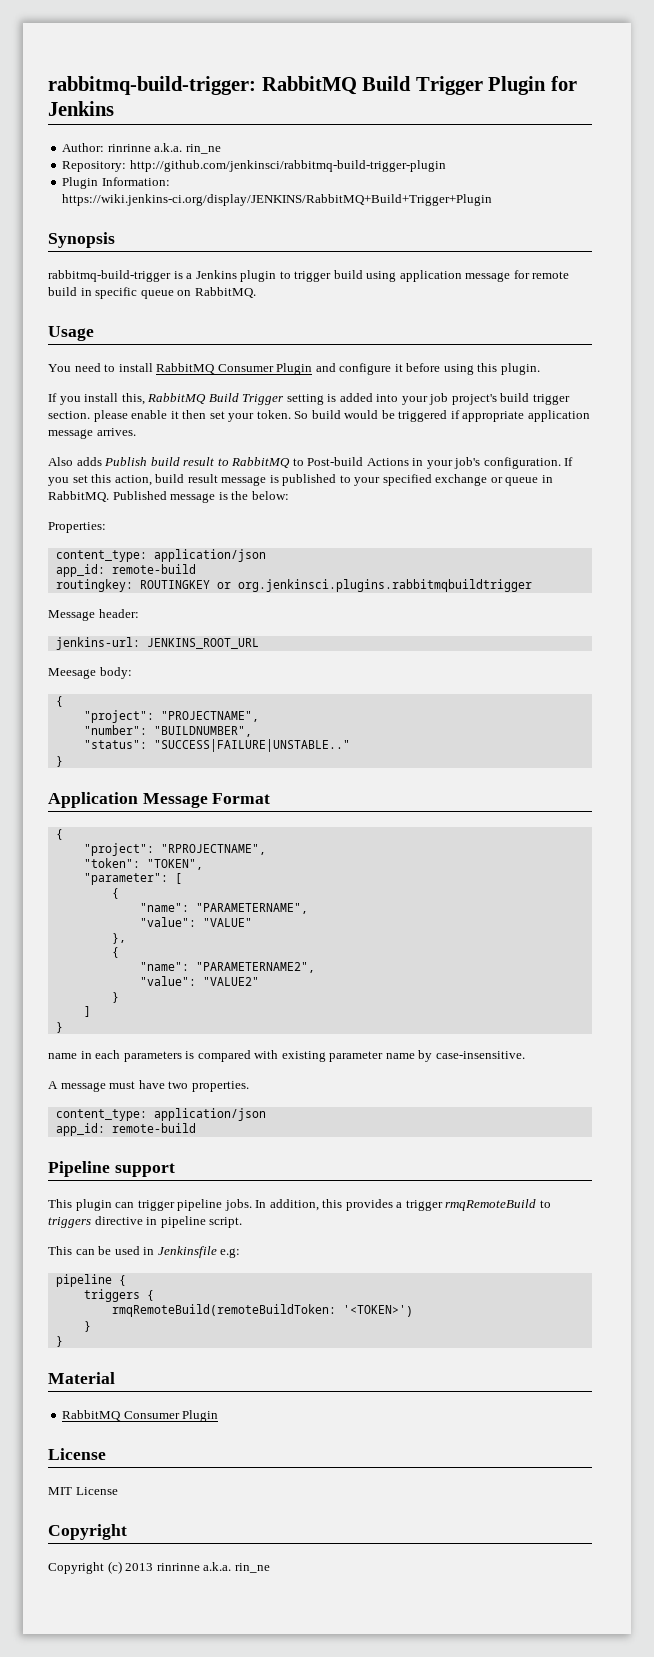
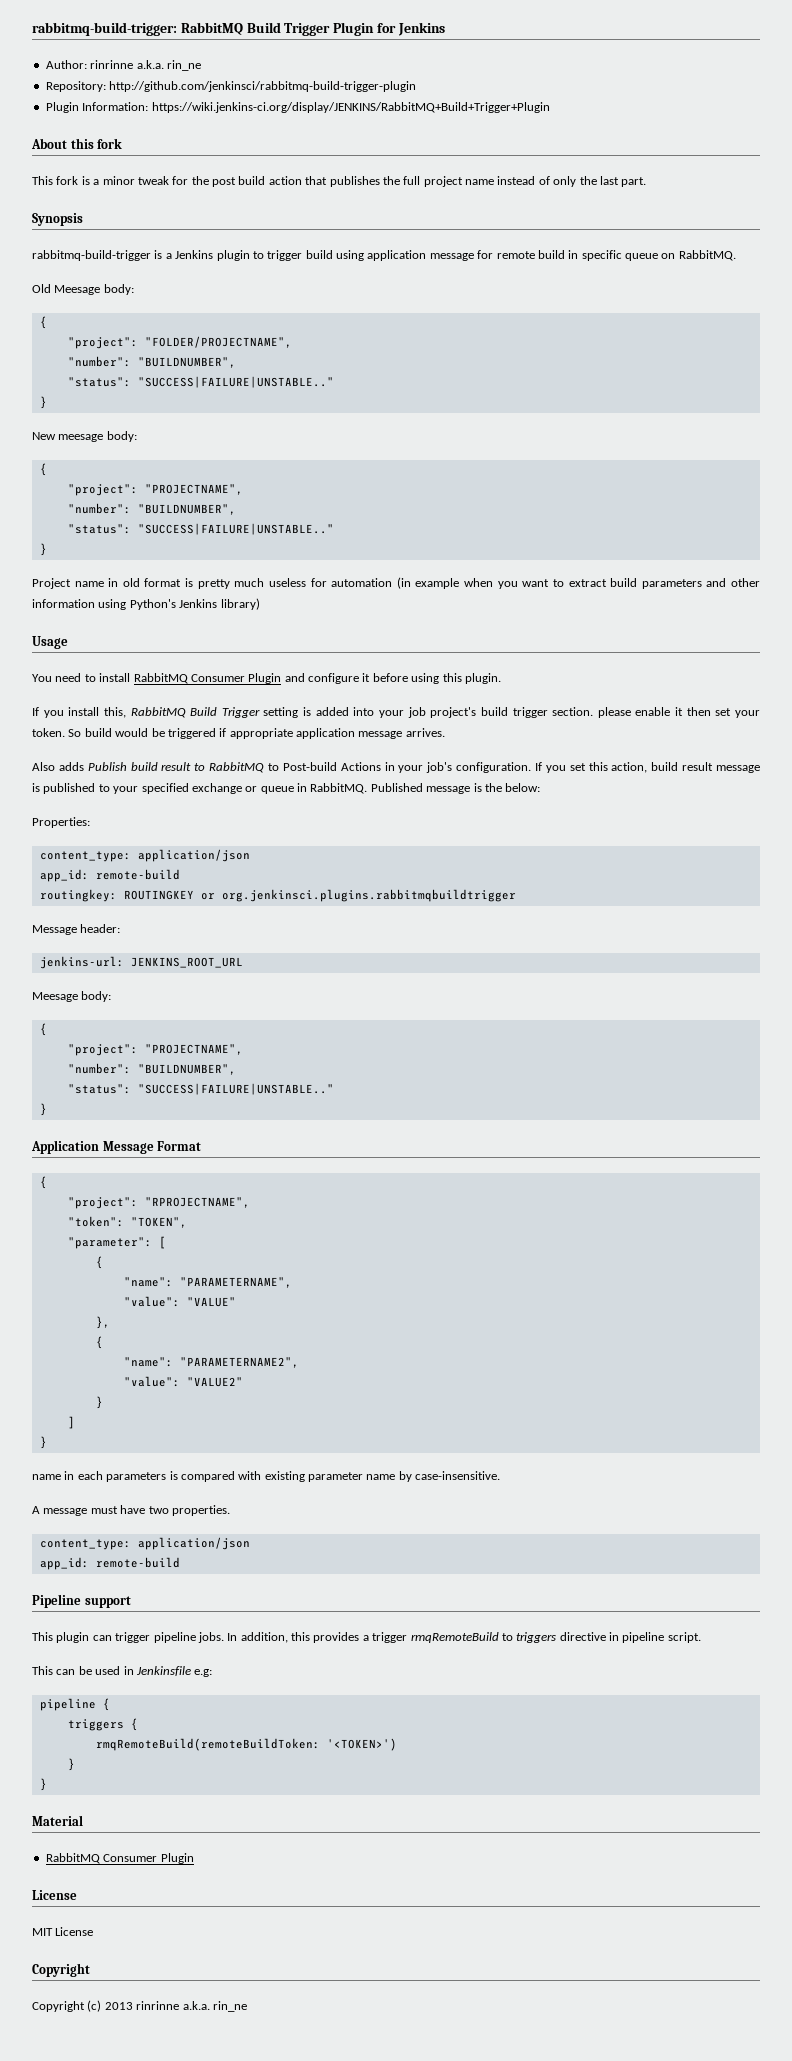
+ About this fork
+ This fork is a minor tweak for the post build action that publishes the full project name instead of only the last part.
+ Old Meesage body:
+ {
+ "project": "FOLDER/PROJECTNAME",
+ "number": "BUILDNUMBER",
+ "status": "SUCCESS|FAILURE|UNSTABLE.."
+ }
+ New meesage body:
+ {
+ "project": "PROJECTNAME",
+ "number": "BUILDNUMBER",
+ "status": "SUCCESS|FAILURE|UNSTABLE.."
+ }
+ Project name in old format is pretty much useless for automation (in example when you want to extract build parameters and other information using Python's Jenkins library)

